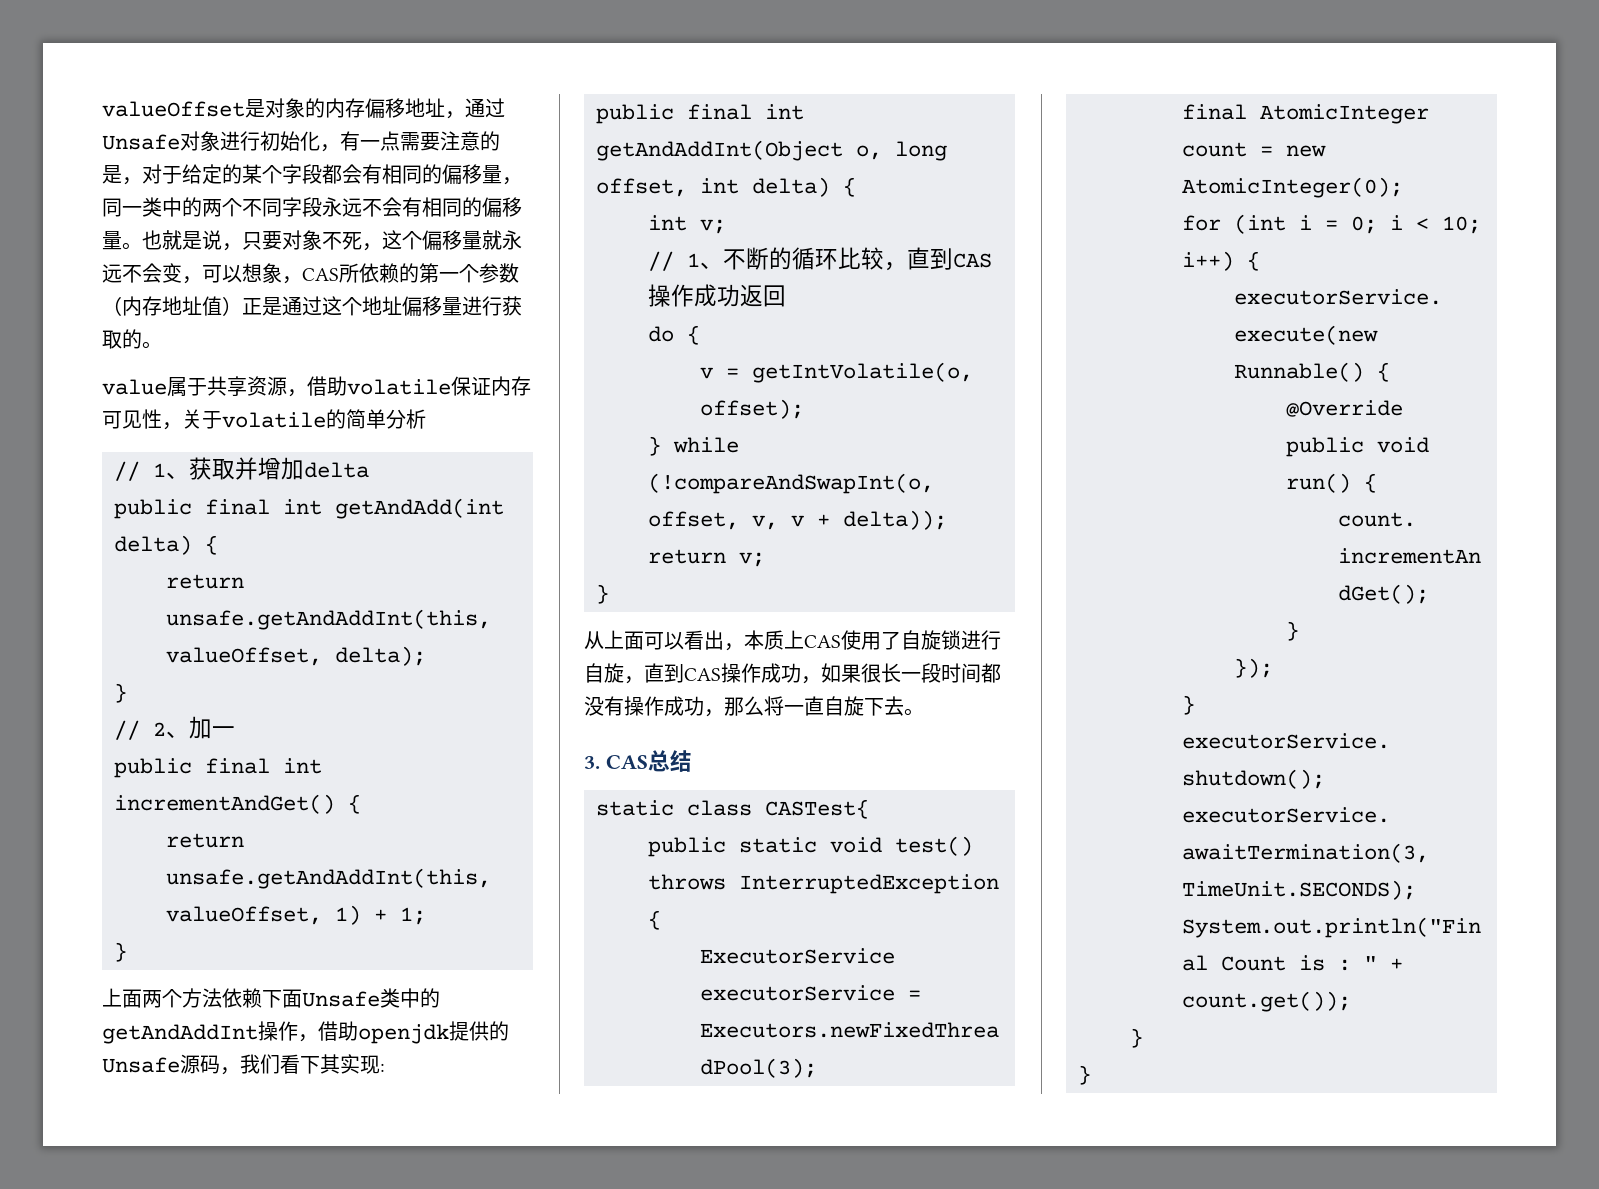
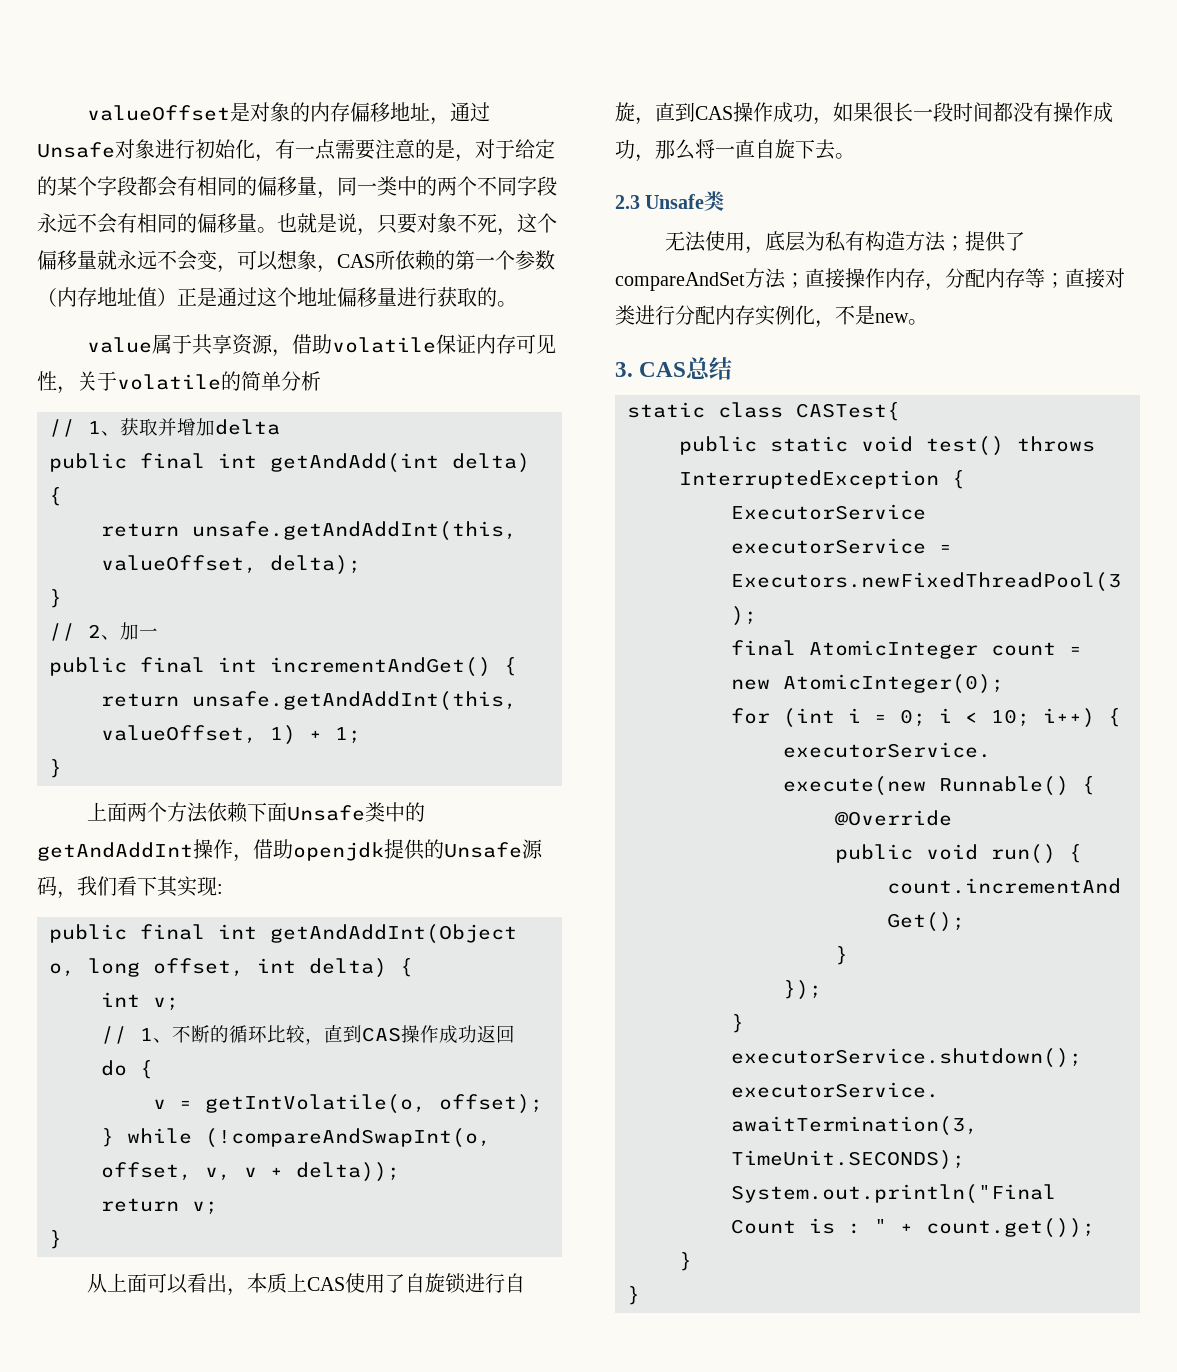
+ 2.3 Unsafe类
+ 无法使用，底层为私有构造方法；提供了compareAndSet方法；直接操作内存，分配内存等；直接对类进行分配内存实例化，不是new。

